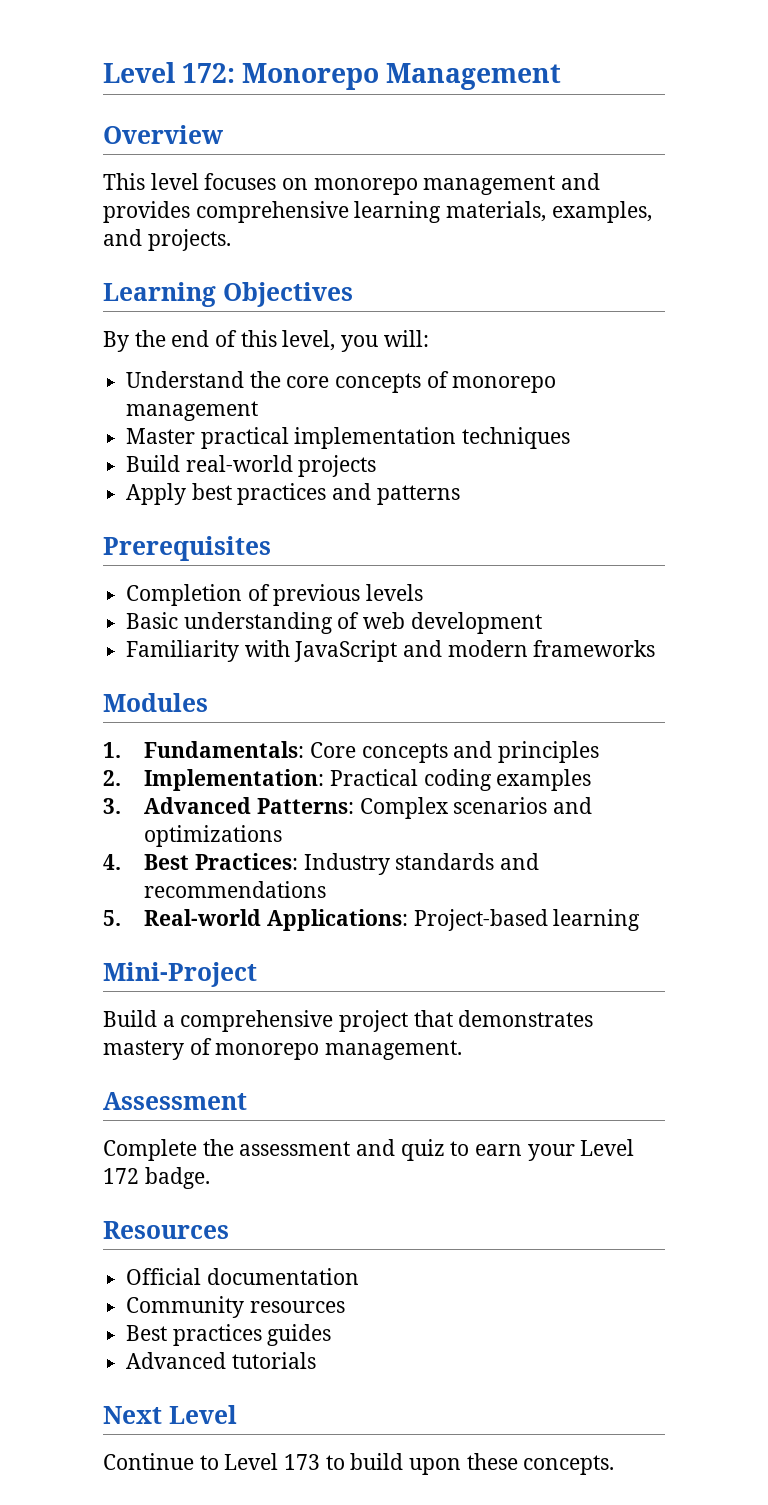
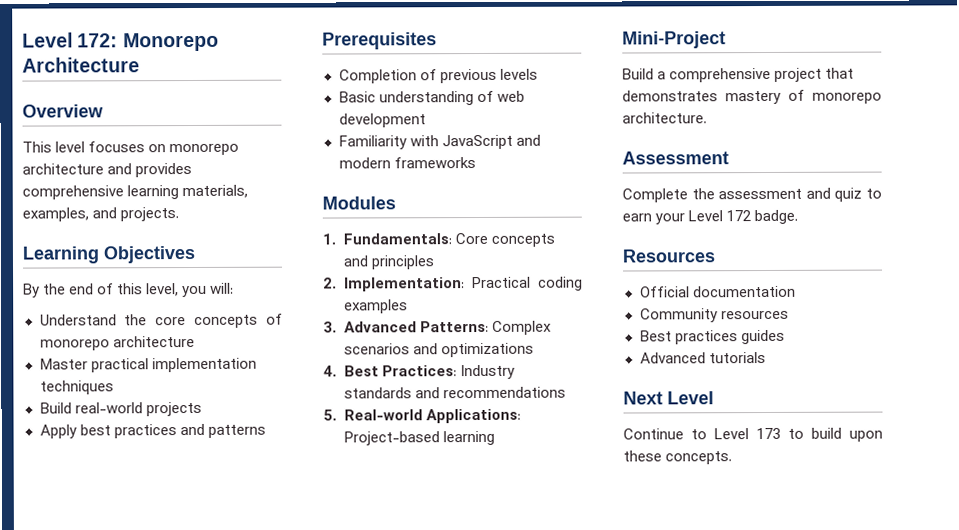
- Level 172: Monorepo Management
+ Level 172: Monorepo Architecture
- This level focuses on monorepo management and provides comprehensive learning materials, examples, and projects.
+ This level focuses on monorepo architecture and provides comprehensive learning materials, examples, and projects.
- Understand the core concepts of monorepo management
+ Understand the core concepts of monorepo architecture
- Build a comprehensive project that demonstrates mastery of monorepo management.
+ Build a comprehensive project that demonstrates mastery of monorepo architecture.

